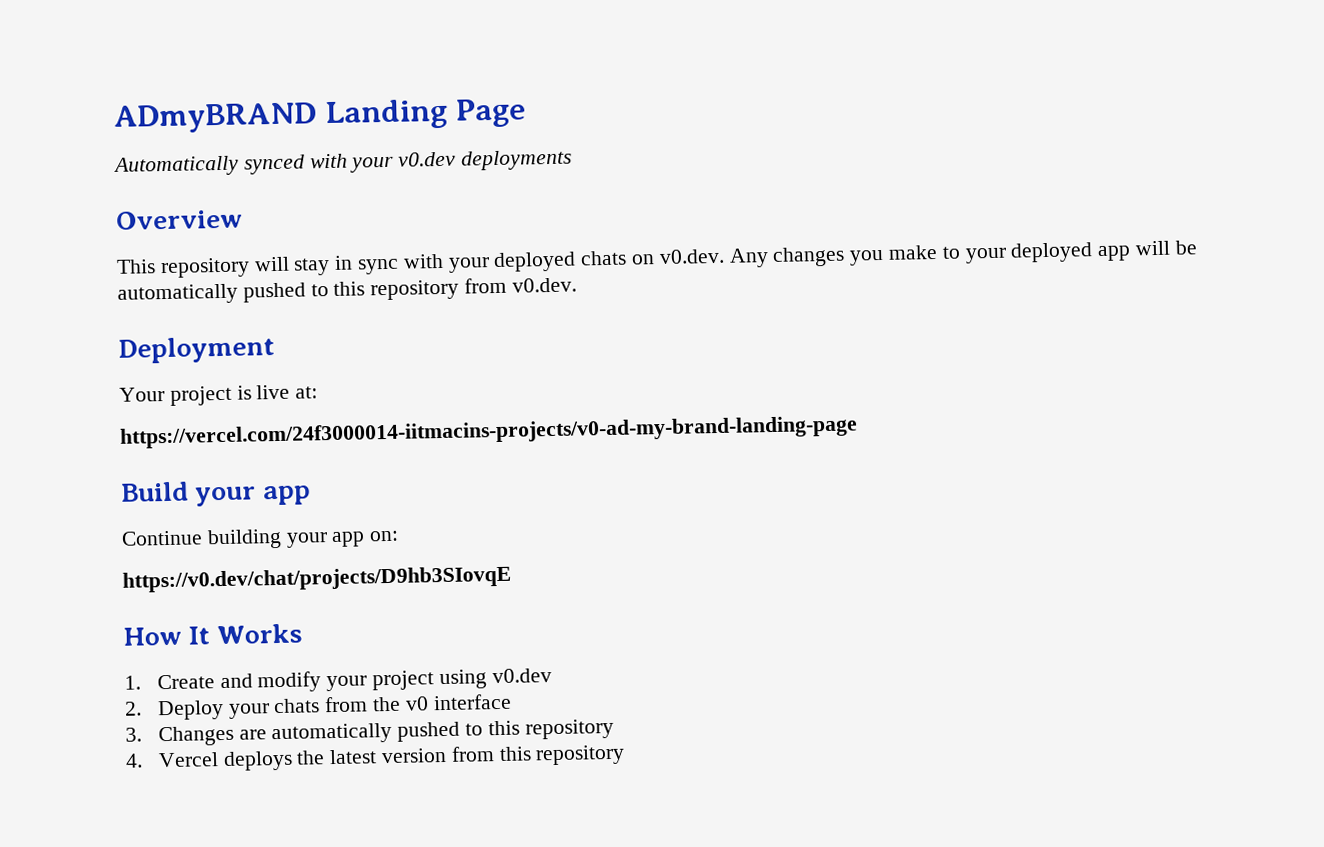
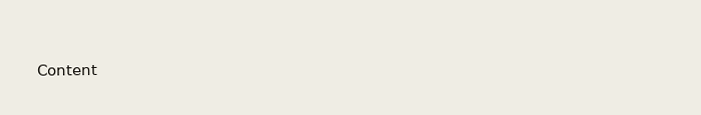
- ADmyBRAND Landing Page
- Automatically synced with your v0.dev deployments
- Overview
- This repository will stay in sync with your deployed chats on v0.dev. Any changes you make to your deployed app will be automatically pushed to this repository from v0.dev.
- Deployment
- Your project is live at:
- https://vercel.com/24f3000014-iitmacins-projects/v0-ad-my-brand-landing-page
- Build your app
- Continue building your app on:
- https://v0.dev/chat/projects/D9hb3SIovqE
- How It Works
- 1. Create and modify your project using v0.dev
- 2. Deploy your chats from the v0 interface
- 3. Changes are automatically pushed to this repository
- 4. Vercel deploys the latest version from this repository
+ Content

